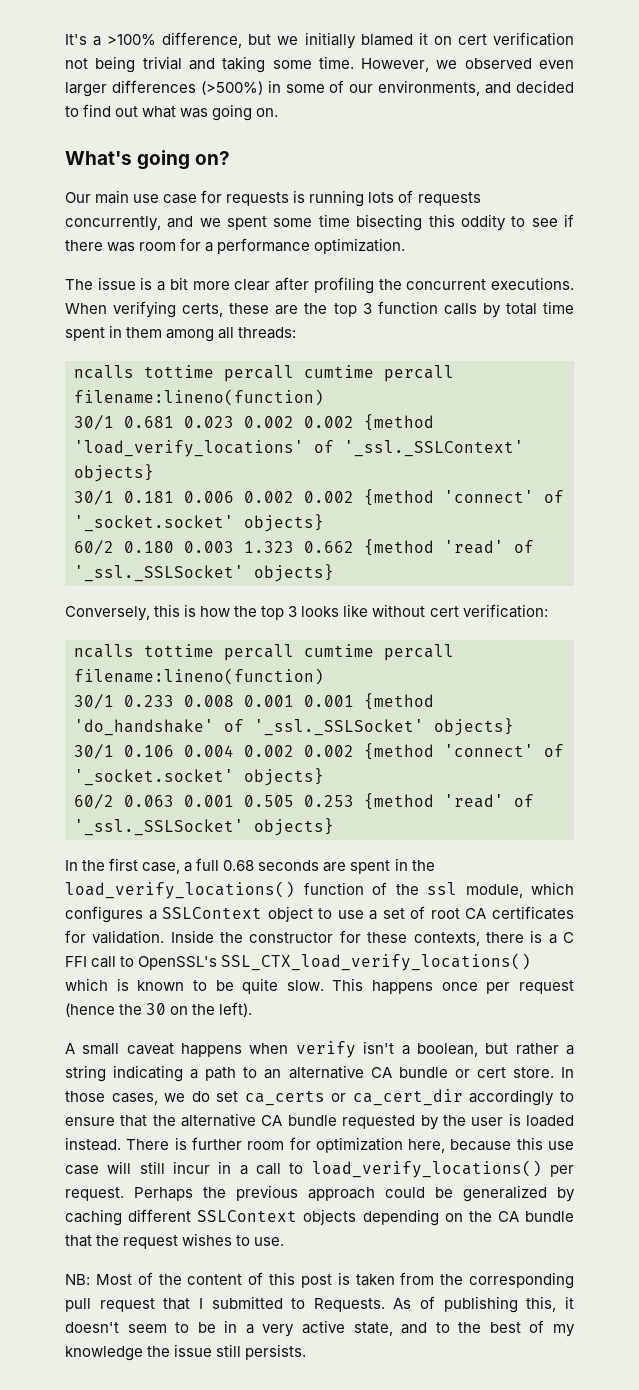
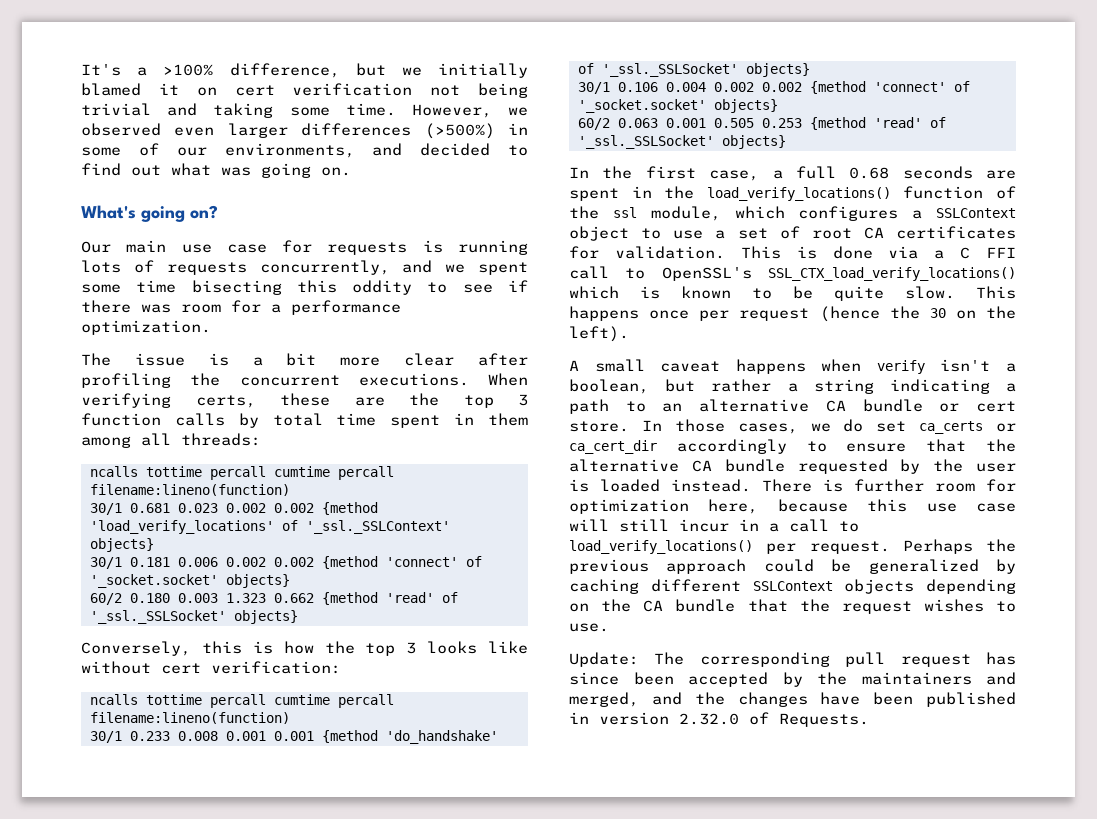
- Inside the constructor for these contexts, there is a C FFI call to OpenSSL's SSL_CTX_load_verify_locations() which is known to be quite slow.
+ This is done via a C FFI call to OpenSSL's SSL_CTX_load_verify_locations() which is known to be quite slow.
- NB: Most of the content of this post is taken from the corresponding pull request that I submitted to Requests. As of publishing this, it doesn't seem to be in a very active state, and to the best of my knowledge the issue still persists.
+ Update: The corresponding pull request has since been accepted by the maintainers and merged, and the changes have been published in version 2.32.0 of Requests.

